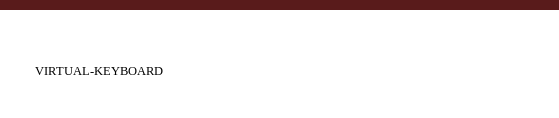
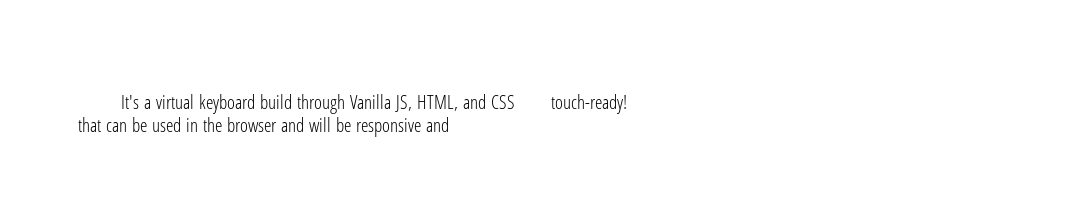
- VIRTUAL-KEYBOARD
+ It's a virtual keyboard build through Vanilla JS, HTML, and CSS that can be used in the browser and will be responsive and touch-ready!

